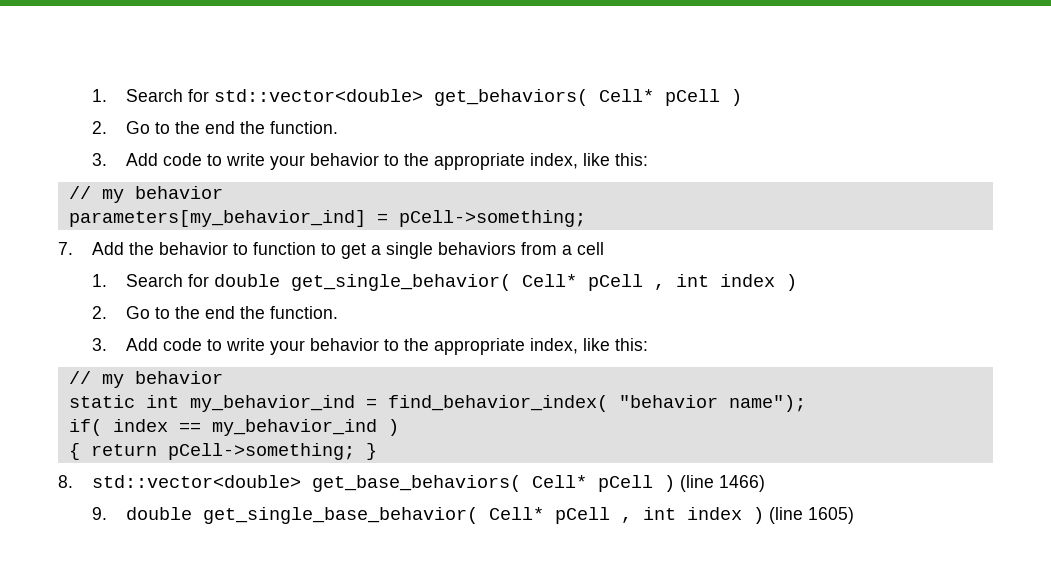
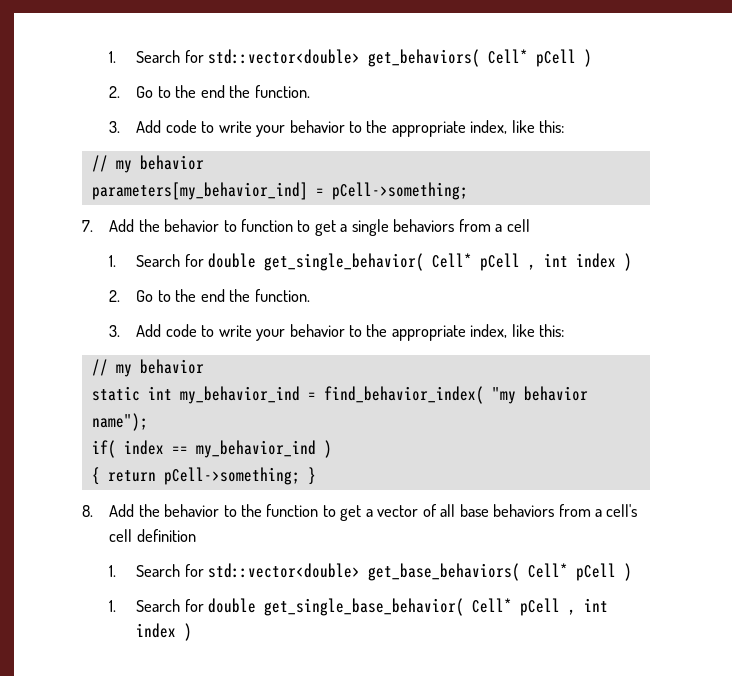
- static int my_behavior_ind = find_behavior_index( "behavior name");
+ static int my_behavior_ind = find_behavior_index( "my behavior name");
- 8. std::vector<double> get_base_behaviors( Cell* pCell ) (line 1466)
- 9. double get_single_base_behavior( Cell* pCell , int index ) (line 1605)
+ 8. Add the behavior to the function to get a vector of all base behaviors from a cell's cell definition
+ 1. Search for std::vector<double> get_base_behaviors( Cell* pCell )
+ 1. Search for double get_single_base_behavior( Cell* pCell , int index )

